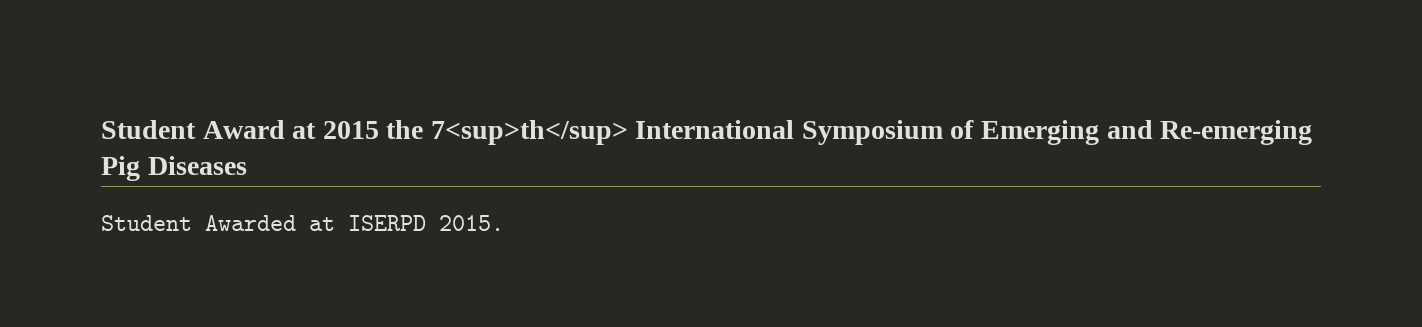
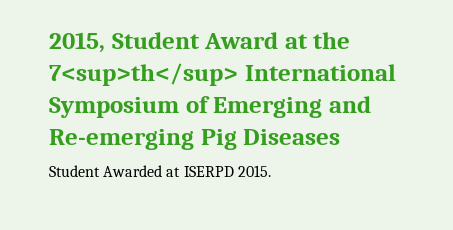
- Student Award at 2015 the 7<sup>th</sup> International Symposium of Emerging and Re-emerging Pig Diseases
+ 2015, Student Award at the 7<sup>th</sup> International Symposium of Emerging and Re-emerging Pig Diseases

